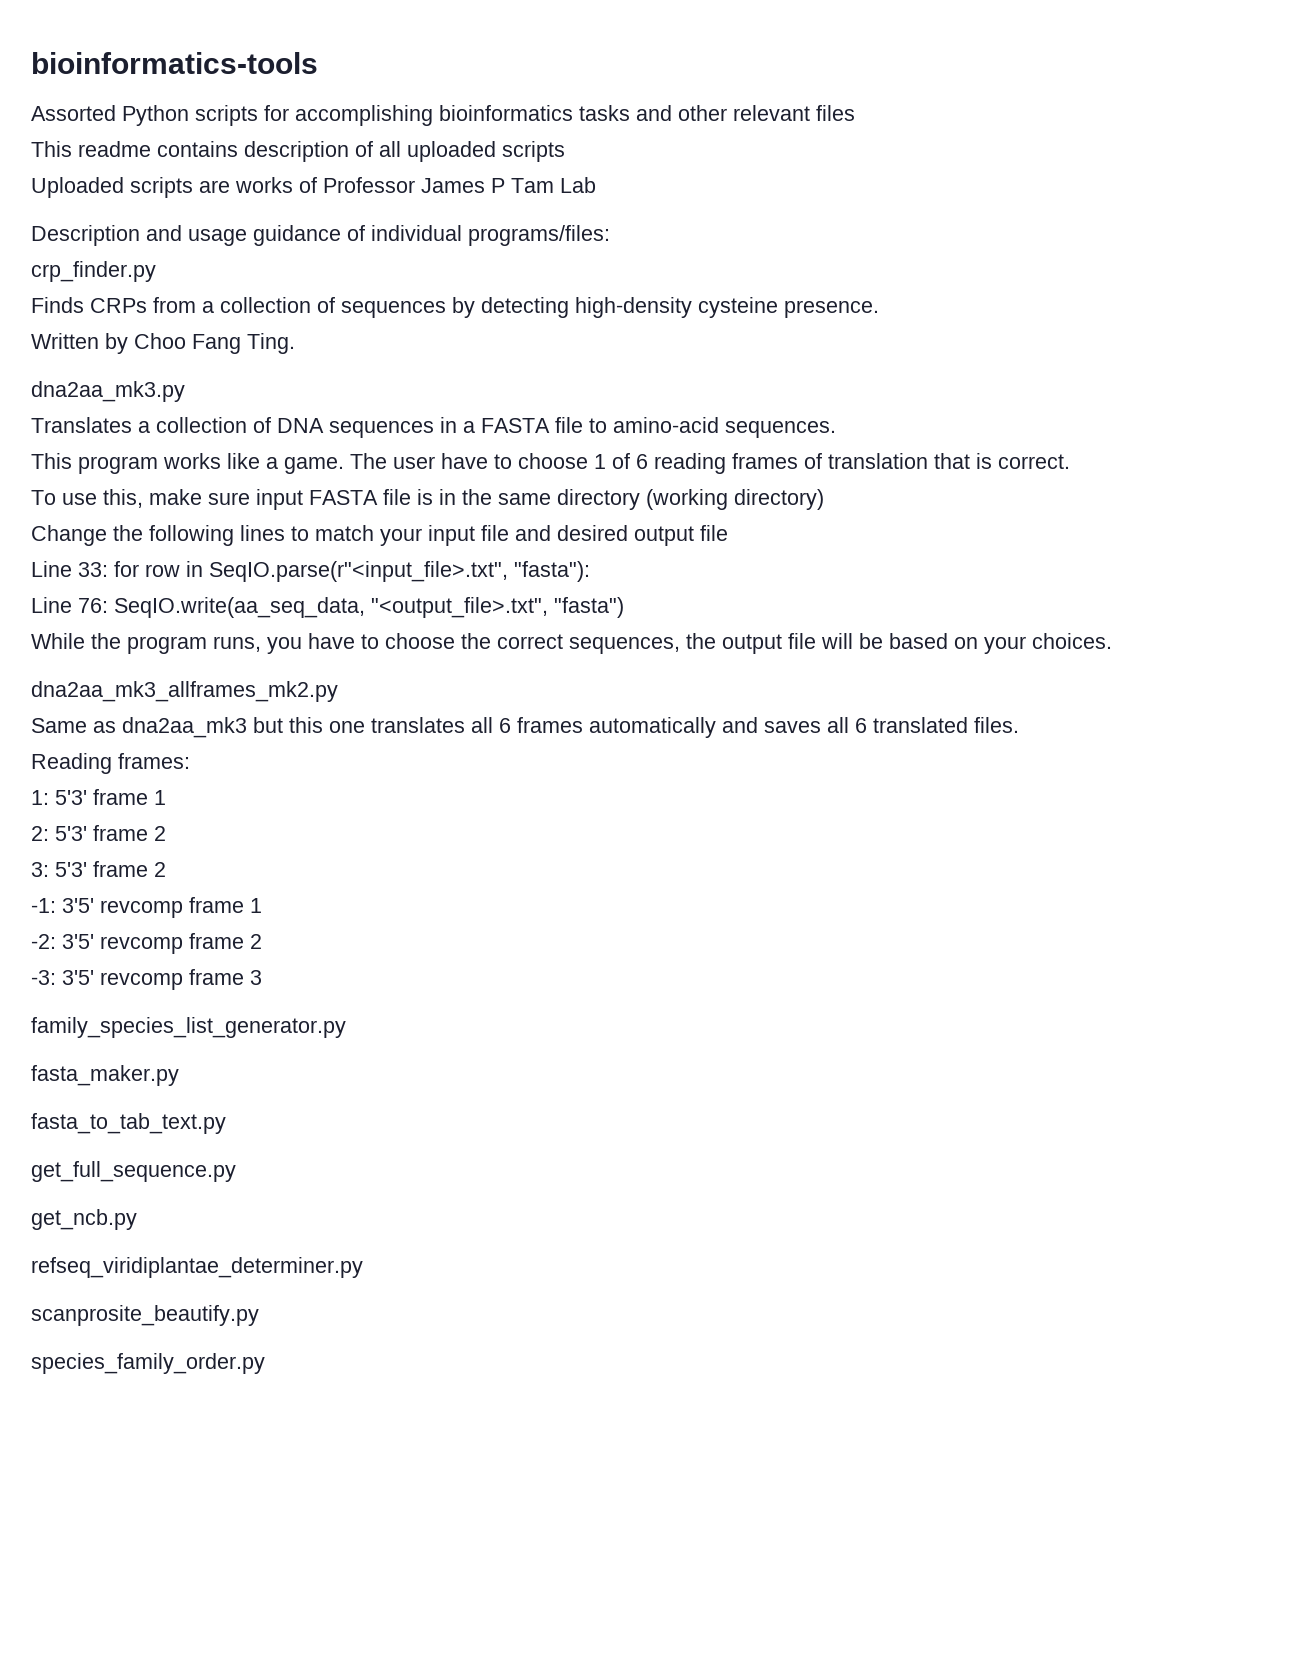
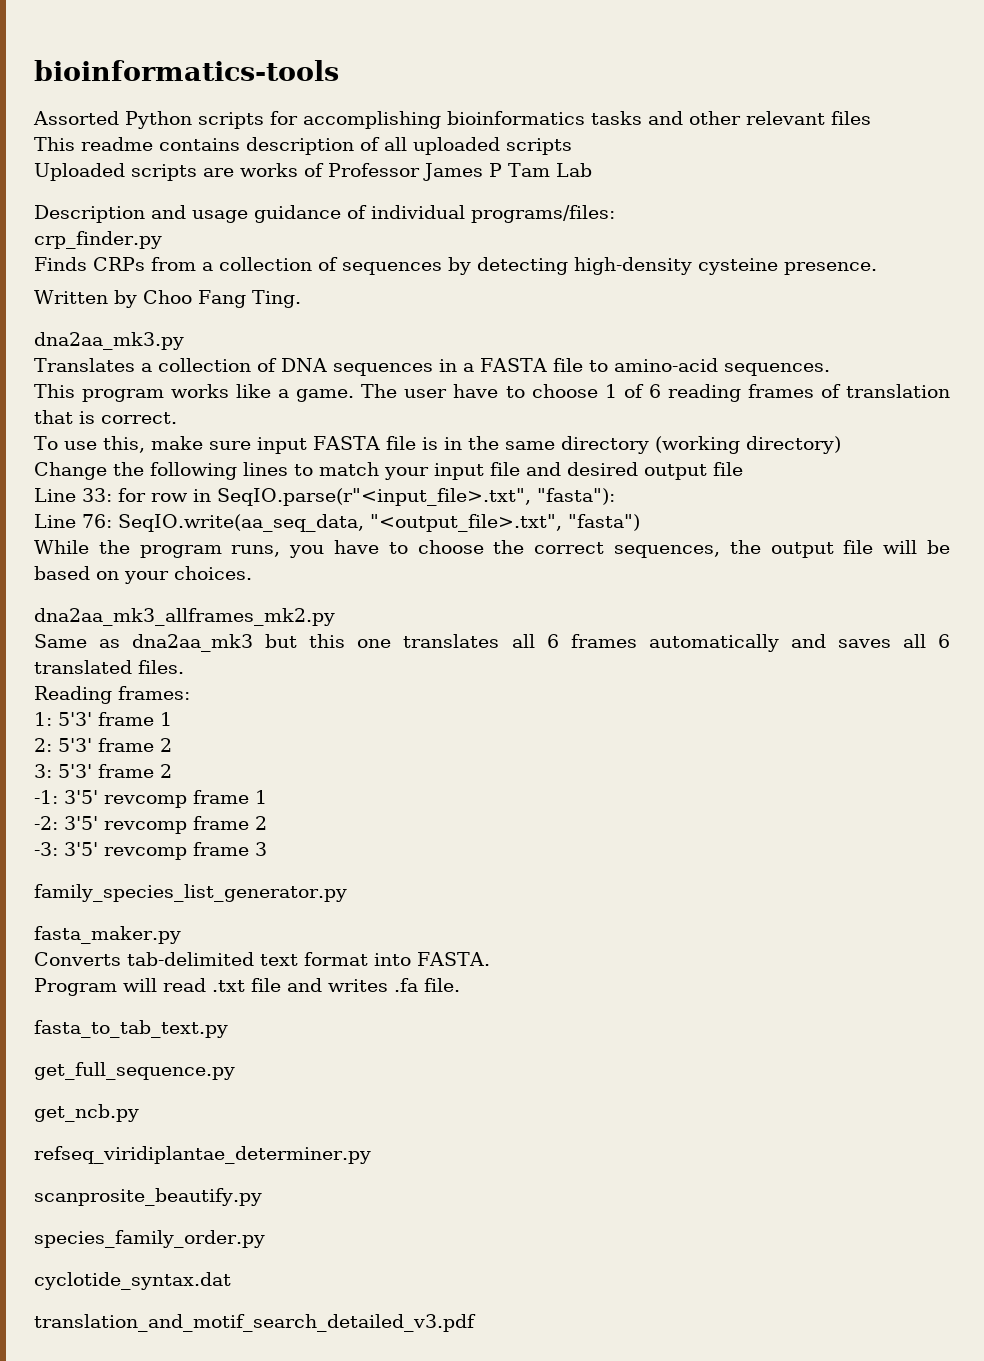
+ Converts tab-delimited text format into FASTA.
+ Program will read .txt file and writes .fa file.
+ cyclotide_syntax.dat
+ translation_and_motif_search_detailed_v3.pdf

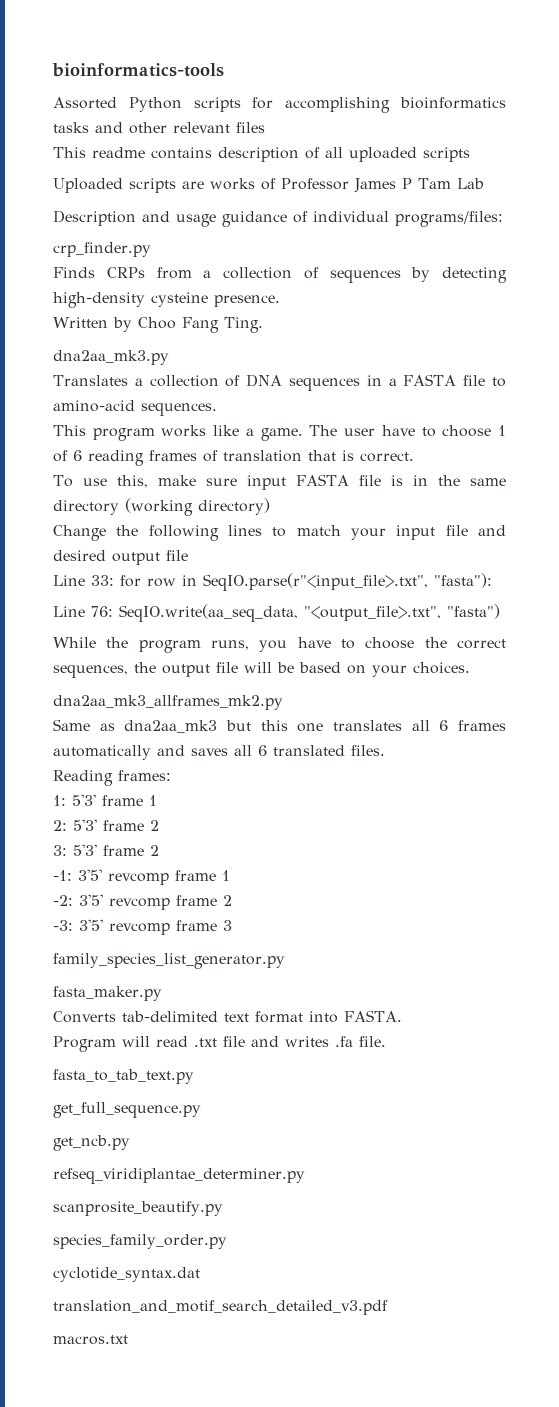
+ macros.txt

